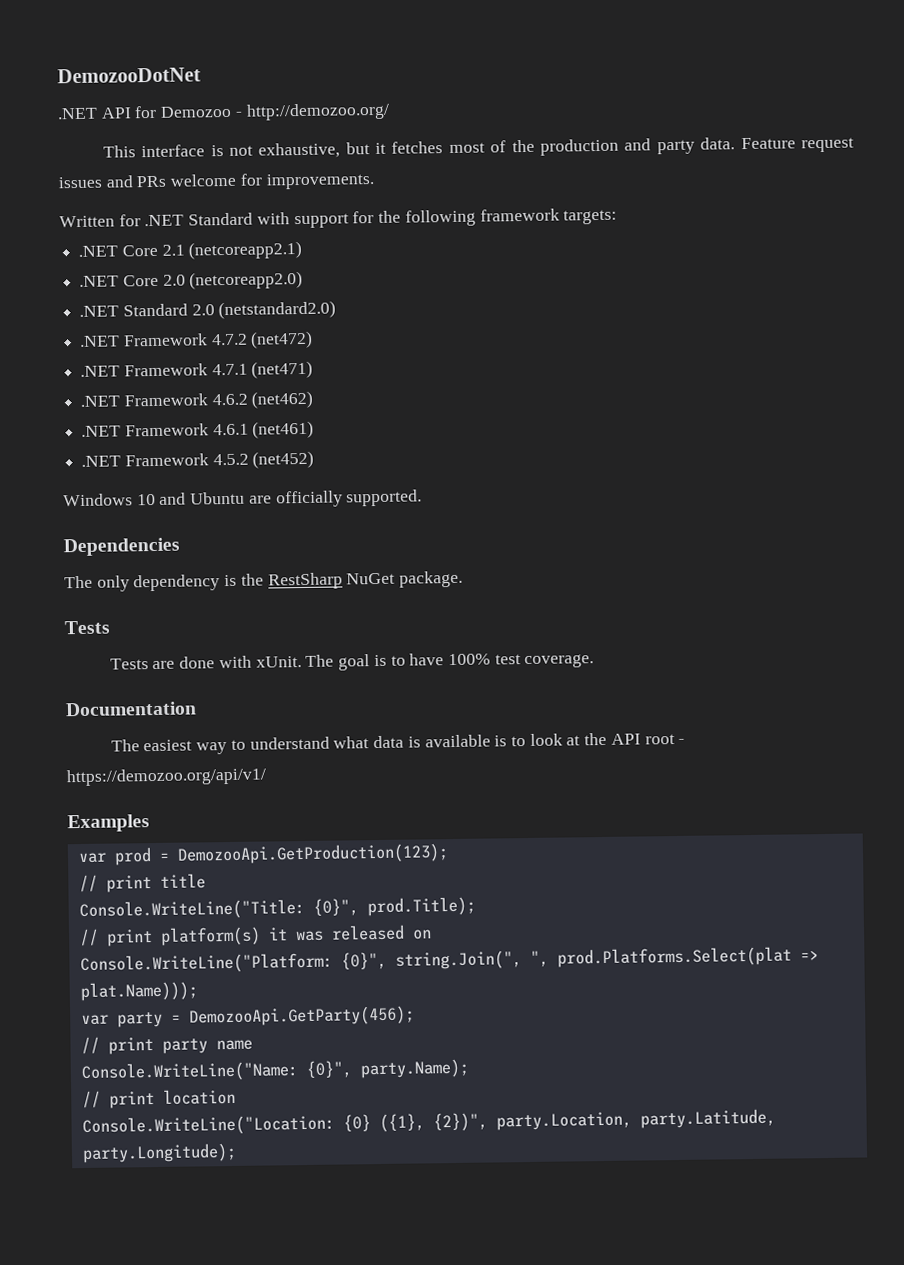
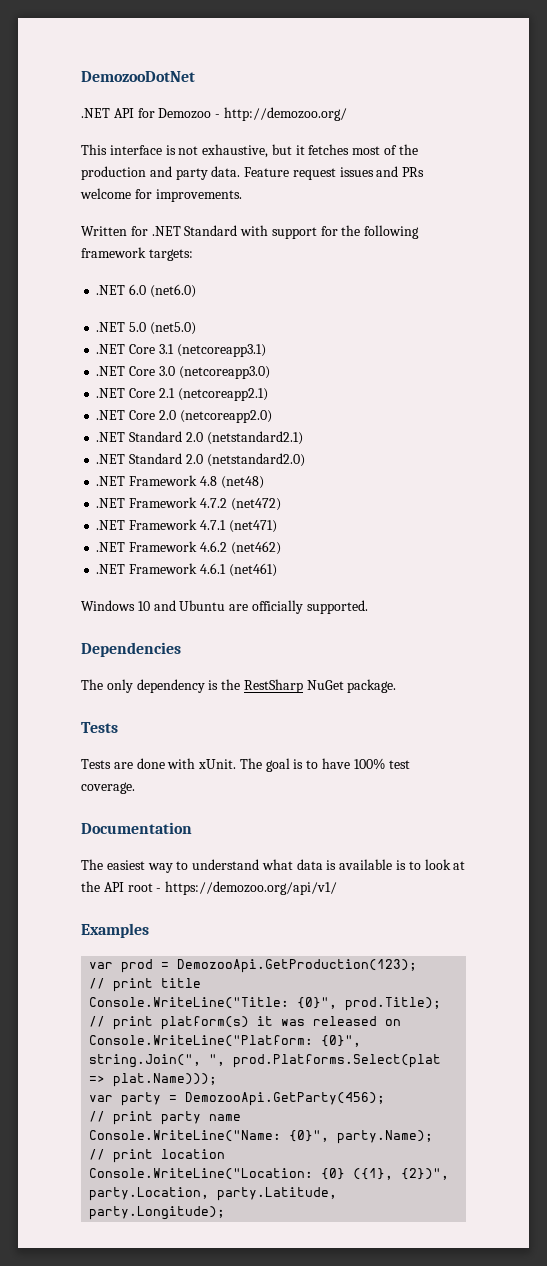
+ .NET 6.0 (net6.0)
+ .NET 5.0 (net5.0)
+ .NET Core 3.1 (netcoreapp3.1)
+ .NET Core 3.0 (netcoreapp3.0)
+ .NET Standard 2.0 (netstandard2.1)
+ .NET Framework 4.8 (net48)
- .NET Framework 4.5.2 (net452)

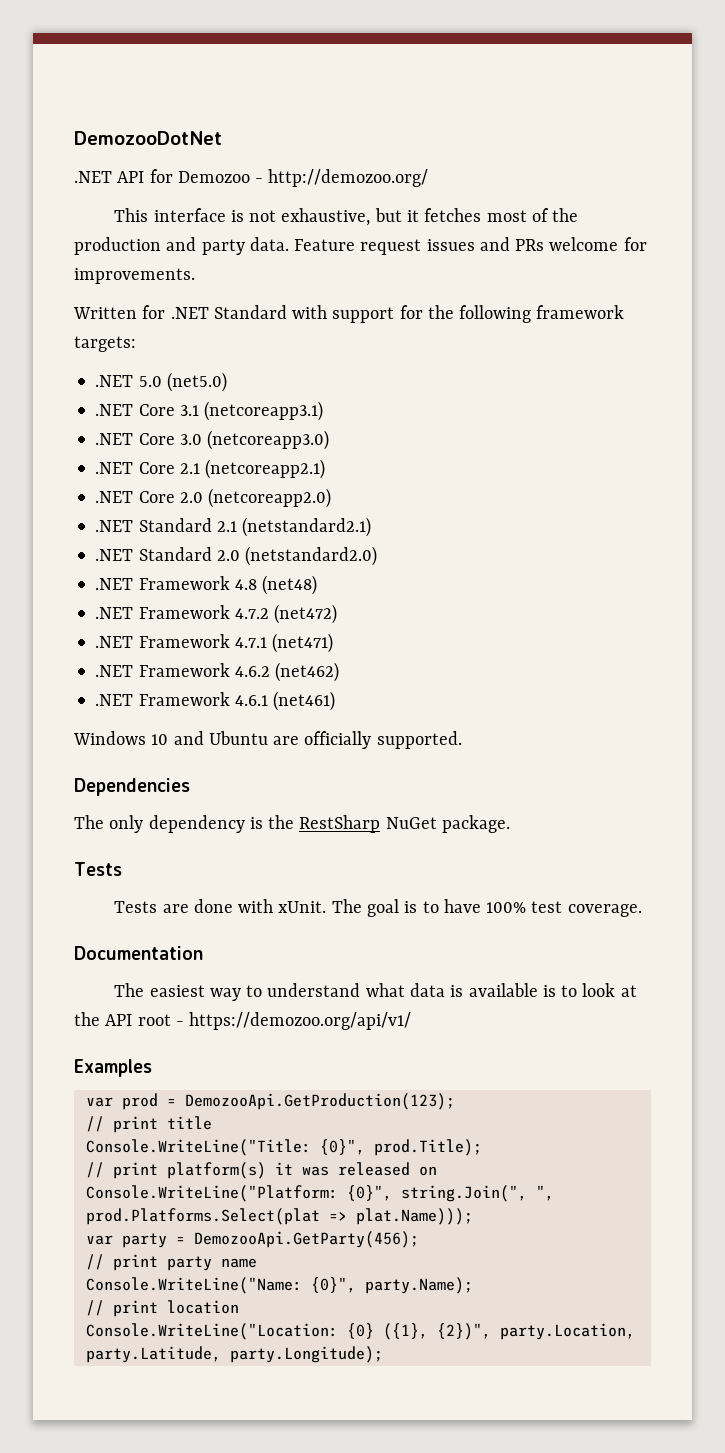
- .NET 6.0 (net6.0)
- .NET Standard 2.0 (netstandard2.1)
+ .NET Standard 2.1 (netstandard2.1)

